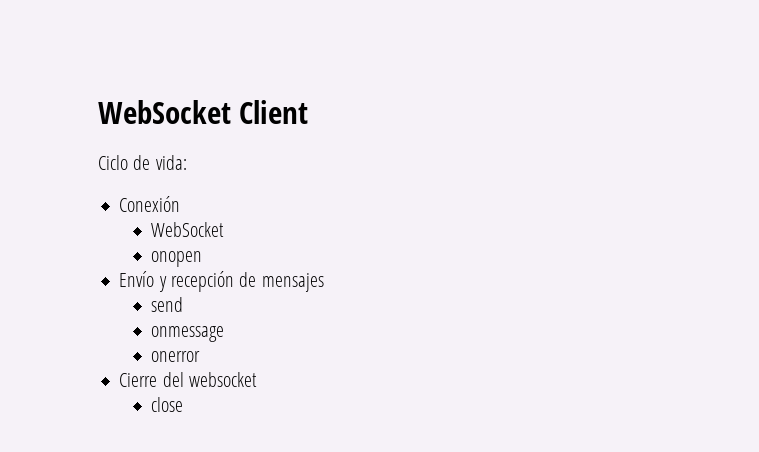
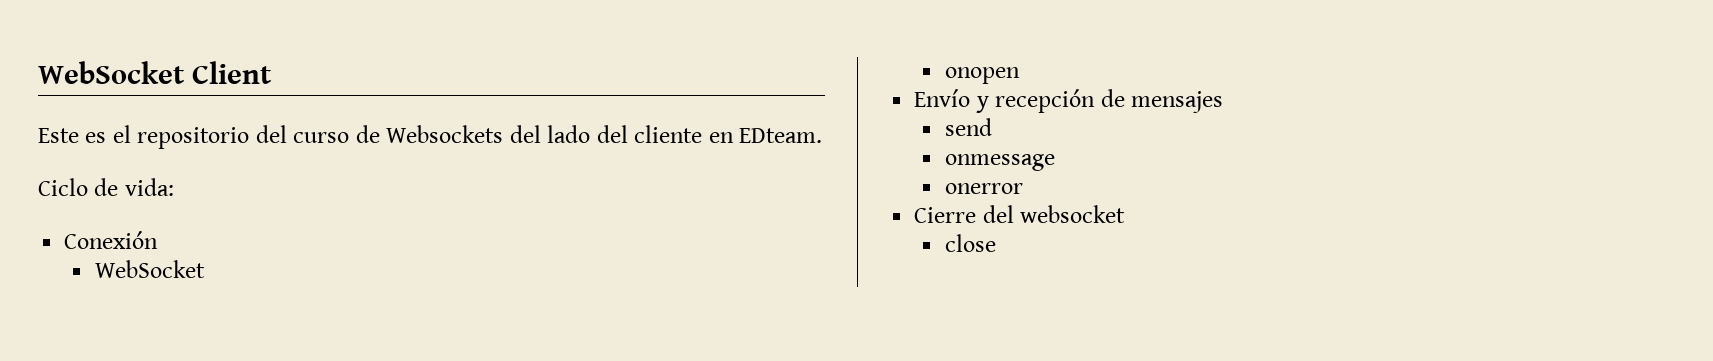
+ Este es el repositorio del curso de Websockets del lado del cliente en EDteam.

